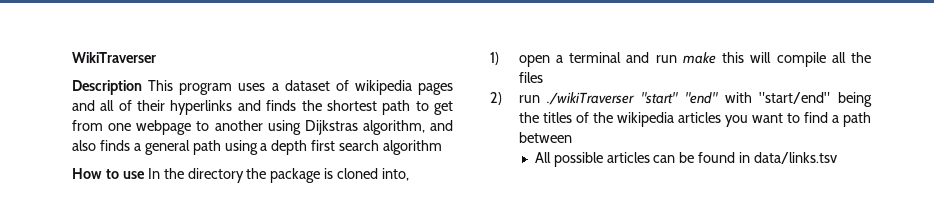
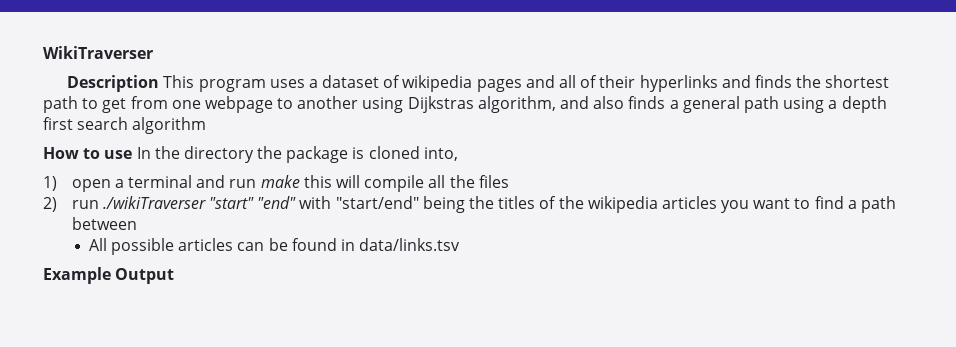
+ Example Output

